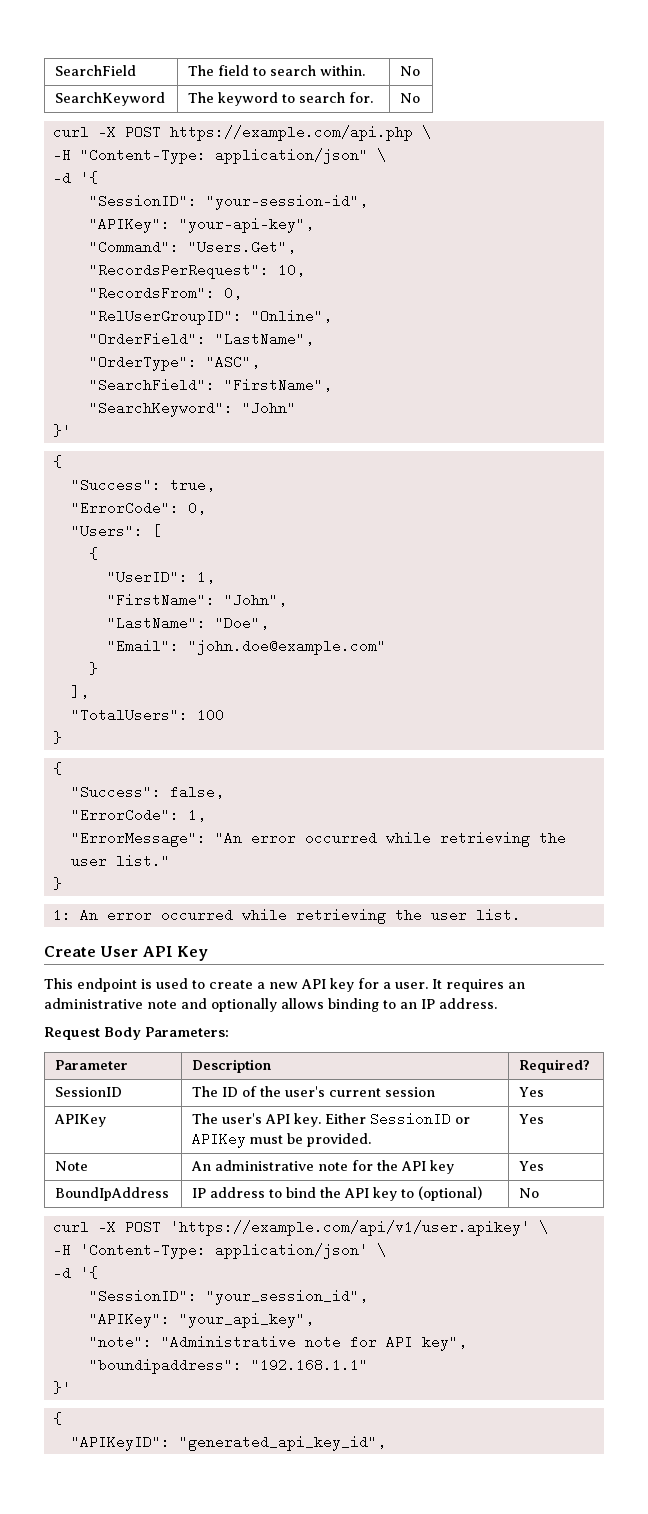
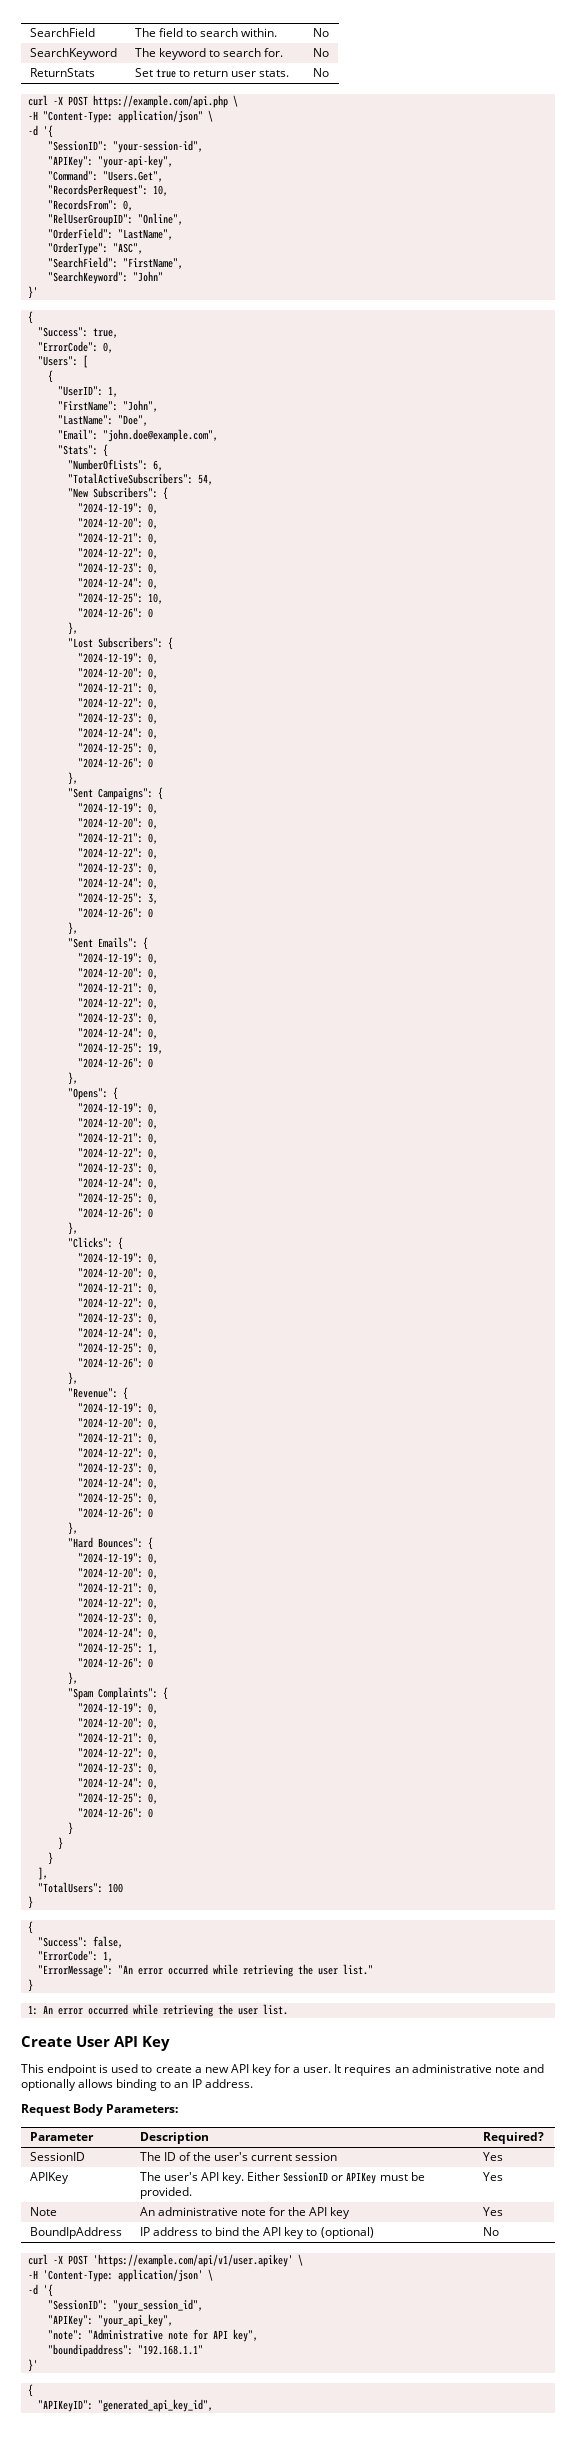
+ ReturnStats | Set true to return user stats. | No
- "Email": "john.doe@example.com"
+ "Email": "john.doe@example.com",
+ "Stats": {
+ "NumberOfLists": 6,
+ "TotalActiveSubscribers": 54,
+ "New Subscribers": {
+ "2024-12-19": 0,
+ "2024-12-20": 0,
+ "2024-12-21": 0,
+ "2024-12-22": 0,
+ "2024-12-23": 0,
+ "2024-12-24": 0,
+ "2024-12-25": 10,
+ "2024-12-26": 0
+ },
+ "Lost Subscribers": {
+ "2024-12-19": 0,
+ "2024-12-20": 0,
+ "2024-12-21": 0,
+ "2024-12-22": 0,
+ "2024-12-23": 0,
+ "2024-12-24": 0,
+ "2024-12-25": 0,
+ "2024-12-26": 0
+ },
+ "Sent Campaigns": {
+ "2024-12-19": 0,
+ "2024-12-20": 0,
+ "2024-12-21": 0,
+ "2024-12-22": 0,
+ "2024-12-23": 0,
+ "2024-12-24": 0,
+ "2024-12-25": 3,
+ "2024-12-26": 0
+ },
+ "Sent Emails": {
+ "2024-12-19": 0,
+ "2024-12-20": 0,
+ "2024-12-21": 0,
+ "2024-12-22": 0,
+ "2024-12-23": 0,
+ "2024-12-24": 0,
+ "2024-12-25": 19,
+ "2024-12-26": 0
+ },
+ "Opens": {
+ "2024-12-19": 0,
+ "2024-12-20": 0,
+ "2024-12-21": 0,
+ "2024-12-22": 0,
+ "2024-12-23": 0,
+ "2024-12-24": 0,
+ "2024-12-25": 0,
+ "2024-12-26": 0
+ },
+ "Clicks": {
+ "2024-12-19": 0,
+ "2024-12-20": 0,
+ "2024-12-21": 0,
+ "2024-12-22": 0,
+ "2024-12-23": 0,
+ "2024-12-24": 0,
+ "2024-12-25": 0,
+ "2024-12-26": 0
+ },
+ "Revenue": {
+ "2024-12-19": 0,
+ "2024-12-20": 0,
+ "2024-12-21": 0,
+ "2024-12-22": 0,
+ "2024-12-23": 0,
+ "2024-12-24": 0,
+ "2024-12-25": 0,
+ "2024-12-26": 0
+ },
+ "Hard Bounces": {
+ "2024-12-19": 0,
+ "2024-12-20": 0,
+ "2024-12-21": 0,
+ "2024-12-22": 0,
+ "2024-12-23": 0,
+ "2024-12-24": 0,
+ "2024-12-25": 1,
+ "2024-12-26": 0
+ },
+ "Spam Complaints": {
+ "2024-12-19": 0,
+ "2024-12-20": 0,
+ "2024-12-21": 0,
+ "2024-12-22": 0,
+ "2024-12-23": 0,
+ "2024-12-24": 0,
+ "2024-12-25": 0,
+ "2024-12-26": 0
+ }
+ }

